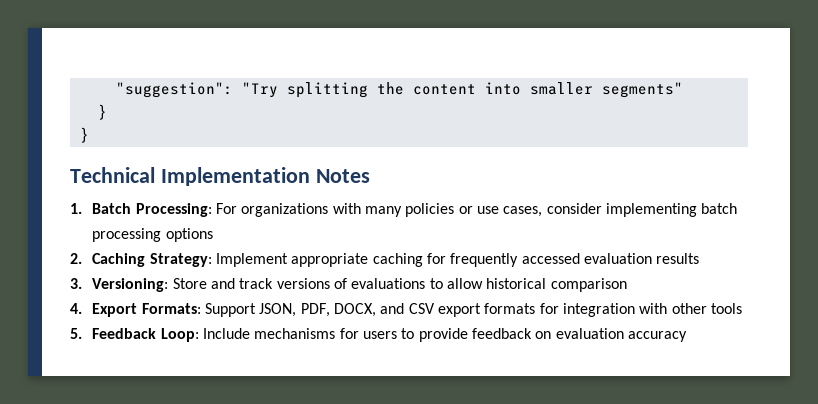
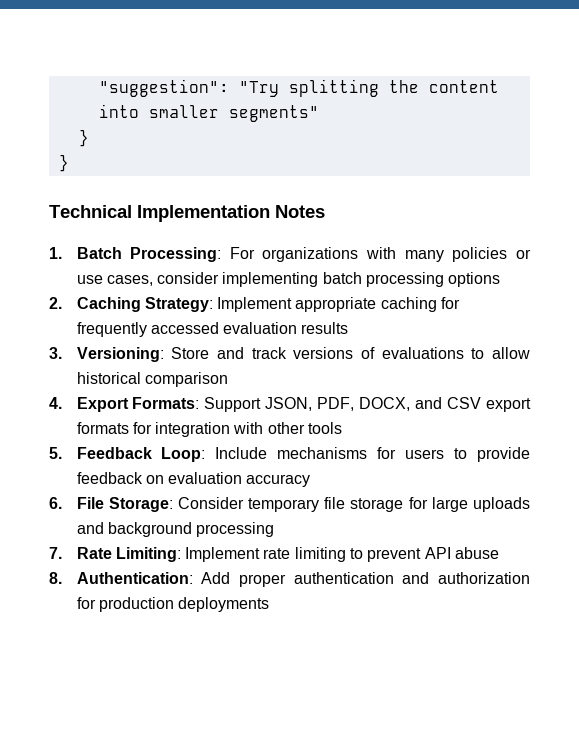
+ 6. File Storage: Consider temporary file storage for large uploads and background processing
+ 7. Rate Limiting: Implement rate limiting to prevent API abuse
+ 8. Authentication: Add proper authentication and authorization for production deployments

